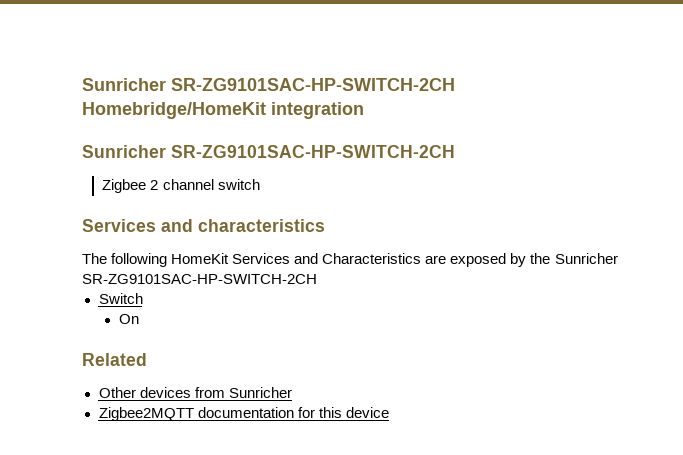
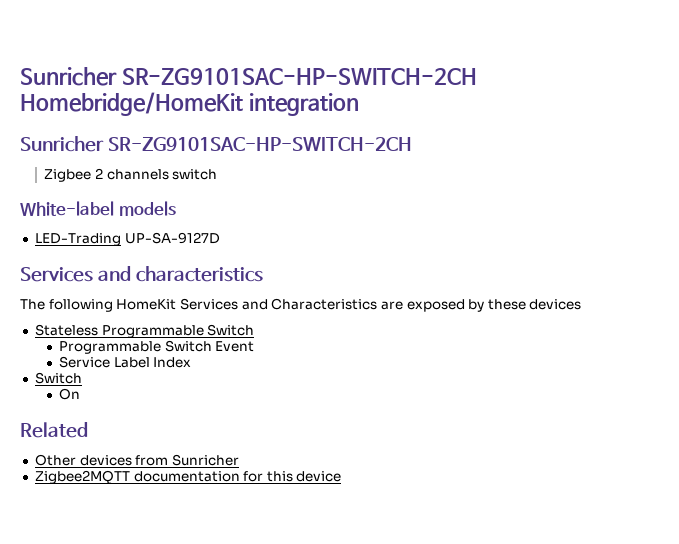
- Zigbee 2 channel switch
+ Zigbee 2 channels switch
+ White-label models
+ LED-Trading UP-SA-9127D
- The following HomeKit Services and Characteristics are exposed by the Sunricher SR-ZG9101SAC-HP-SWITCH-2CH
+ The following HomeKit Services and Characteristics are exposed by these devices
+ Stateless Programmable Switch
+ Programmable Switch Event
+ Service Label Index

